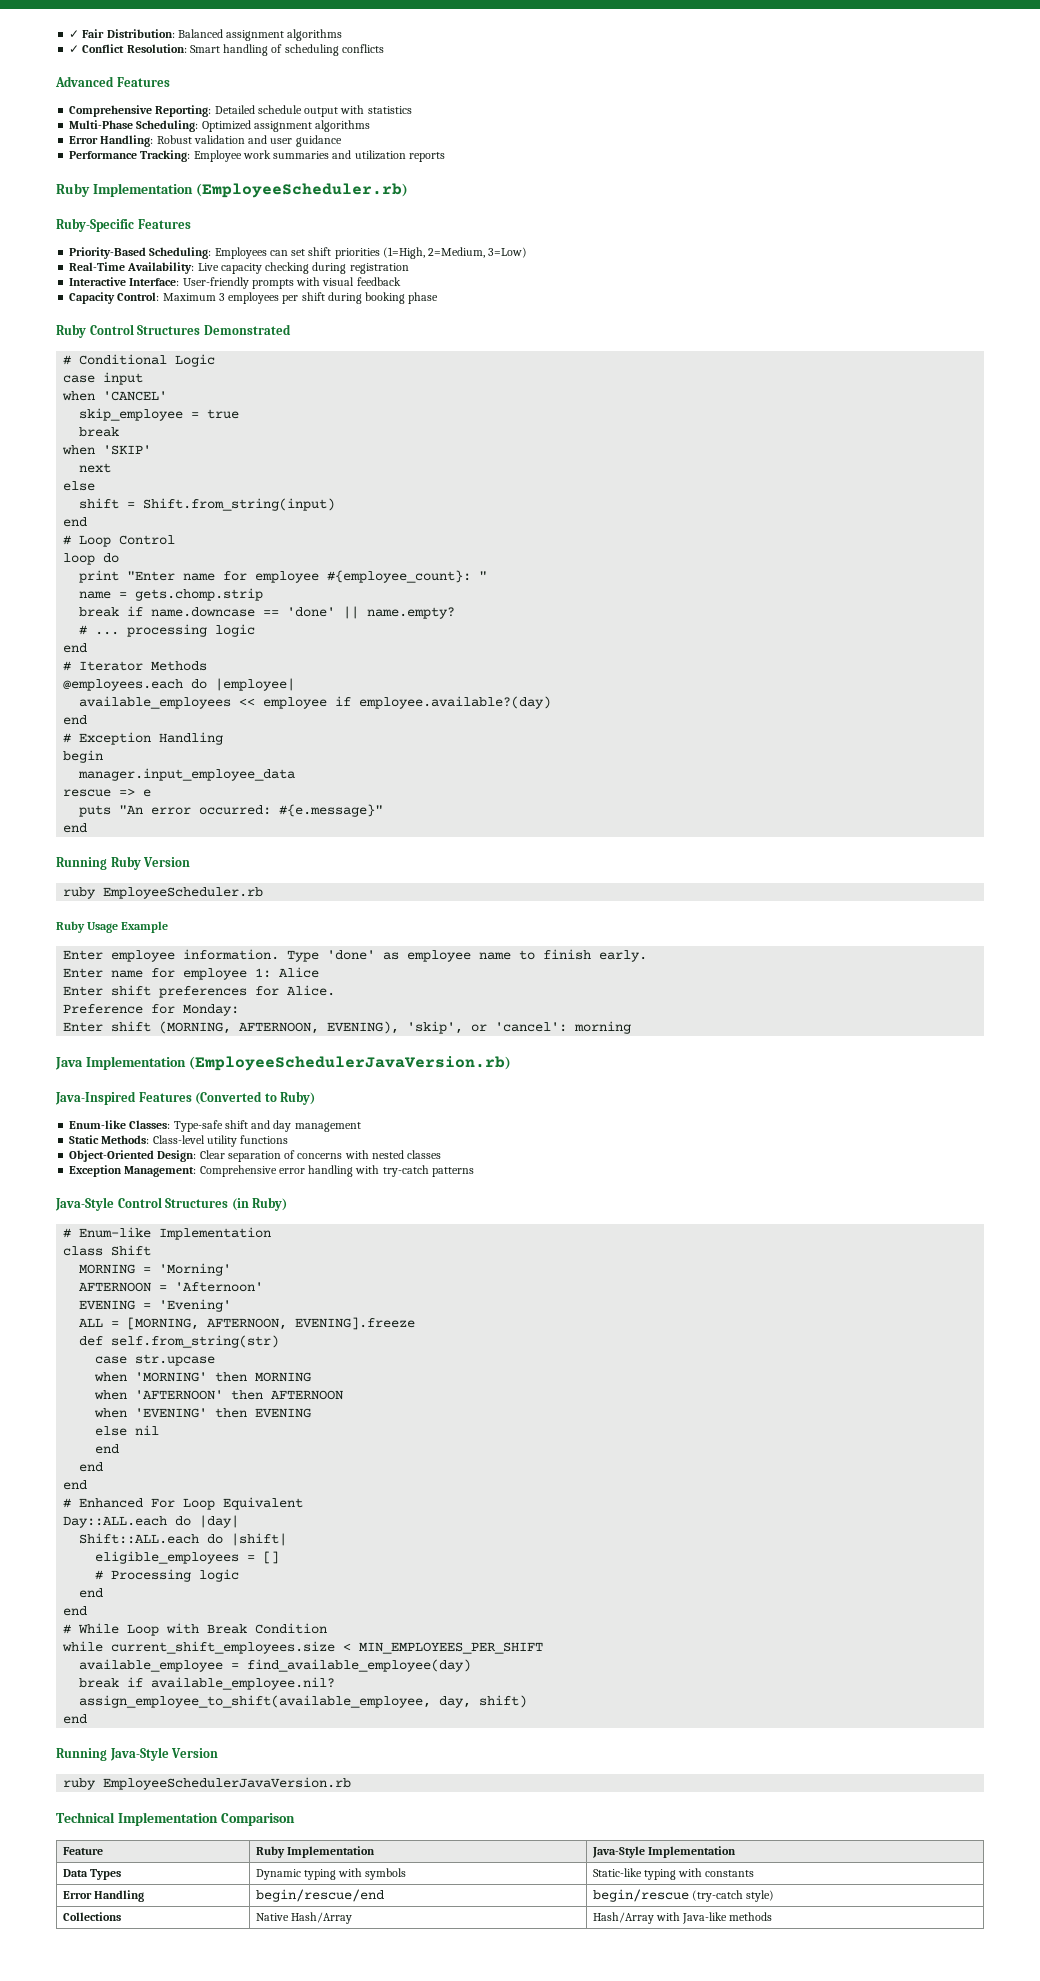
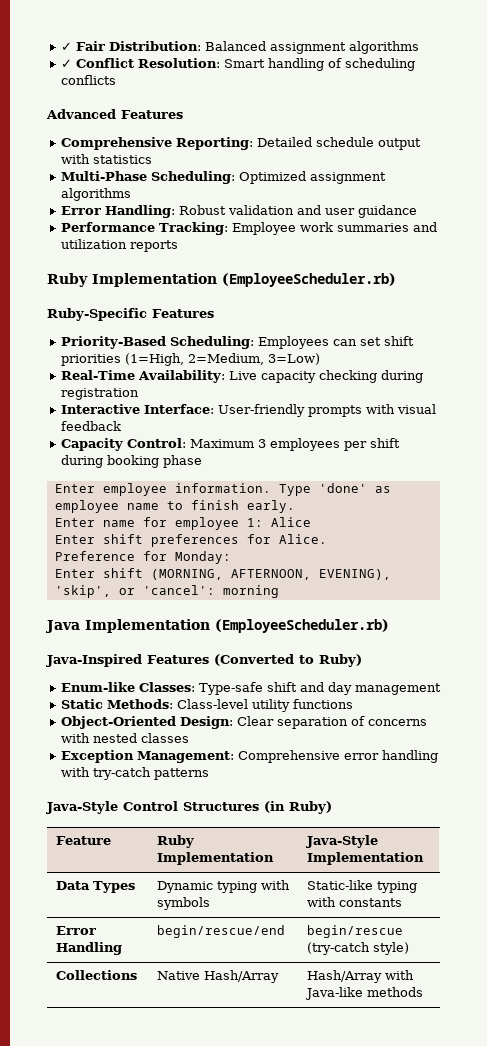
- Ruby Control Structures Demonstrated
- # Conditional Logic
- case input
- when 'CANCEL'
- skip_employee = true
- break
- when 'SKIP'
- next
- else
- shift = Shift.from_string(input)
- end
- # Loop Control
- loop do
- print "Enter name for employee #{employee_count}: "
- name = gets.chomp.strip
- break if name.downcase == 'done' || name.empty?
- # ... processing logic
- end
- # Iterator Methods
- @employees.each do |employee|
- available_employees << employee if employee.available?(day)
- end
- # Exception Handling
- begin
- manager.input_employee_data
- rescue => e
- puts "An error occurred: #{e.message}"
- end
- Running Ruby Version
- ruby EmployeeScheduler.rb
- Ruby Usage Example
- Java Implementation (EmployeeSchedulerJavaVersion.rb)
+ Java Implementation (EmployeeScheduler.rb)
- # Enum-like Implementation
- class Shift
- MORNING = 'Morning'
- AFTERNOON = 'Afternoon'
- EVENING = 'Evening'
- ALL = [MORNING, AFTERNOON, EVENING].freeze
- def self.from_string(str)
- case str.upcase
- when 'MORNING' then MORNING
- when 'AFTERNOON' then AFTERNOON
- when 'EVENING' then EVENING
- else nil
- end
- end
- end
- # Enhanced For Loop Equivalent
- Day::ALL.each do |day|
- Shift::ALL.each do |shift|
- eligible_employees = []
- # Processing logic
- end
- end
- # While Loop with Break Condition
- while current_shift_employees.size < MIN_EMPLOYEES_PER_SHIFT
- available_employee = find_available_employee(day)
- break if available_employee.nil?
- assign_employee_to_shift(available_employee, day, shift)
- end
- Running Java-Style Version
- ruby EmployeeSchedulerJavaVersion.rb
- Technical Implementation Comparison

